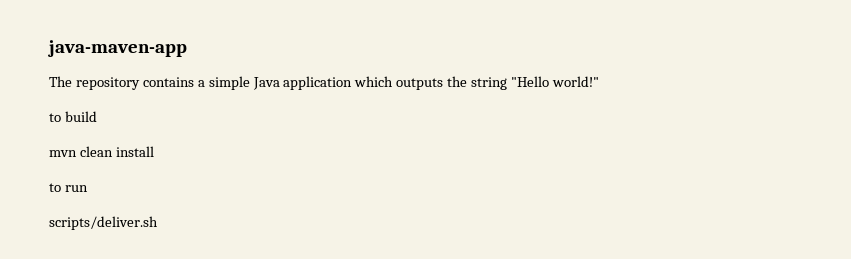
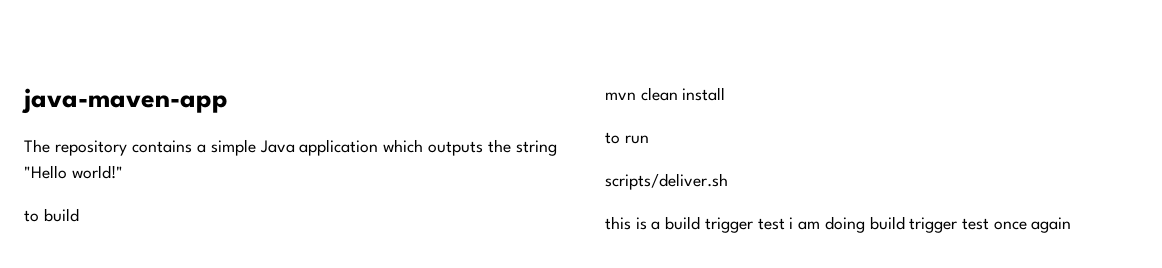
+ this is a build trigger test i am doing build trigger test once again

